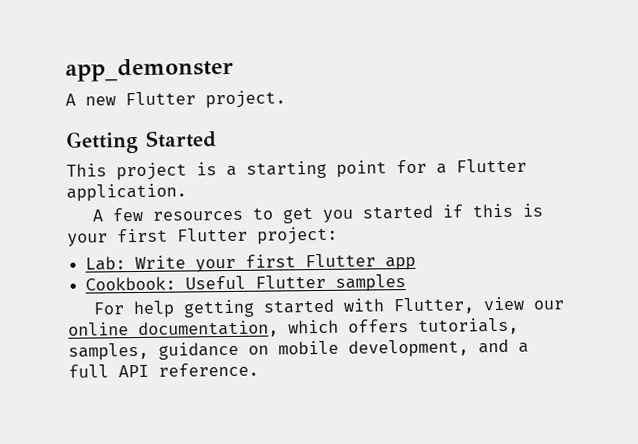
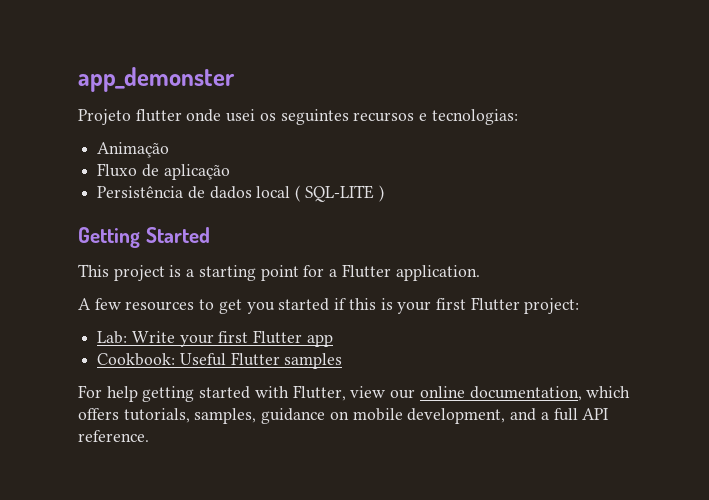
- A new Flutter project.
+ Projeto flutter onde usei os seguintes recursos e tecnologias:
+ Animação
+ Fluxo de aplicação
+ Persistência de dados local ( SQL-LITE )

